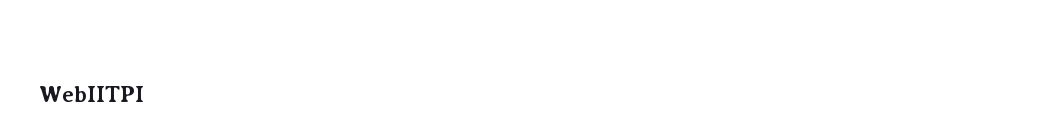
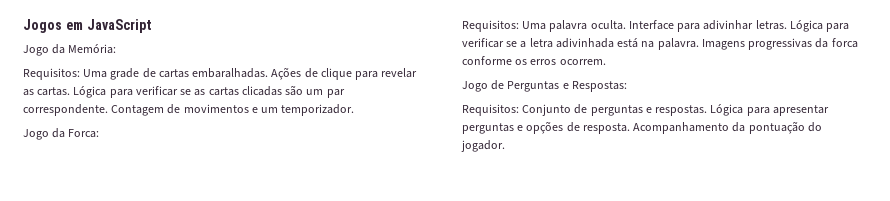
- WebIITPI
+ Jogos em JavaScript
+ Jogo da Memória:
+ Requisitos: Uma grade de cartas embaralhadas. Ações de clique para revelar as cartas. Lógica para verificar se as cartas clicadas são um par correspondente. Contagem de movimentos e um temporizador.
+ Jogo da Forca:
+ Requisitos: Uma palavra oculta. Interface para adivinhar letras. Lógica para verificar se a letra adivinhada está na palavra. Imagens progressivas da forca conforme os erros ocorrem.
+ Jogo de Perguntas e Respostas:
+ Requisitos: Conjunto de perguntas e respostas. Lógica para apresentar perguntas e opções de resposta. Acompanhamento da pontuação do jogador.

